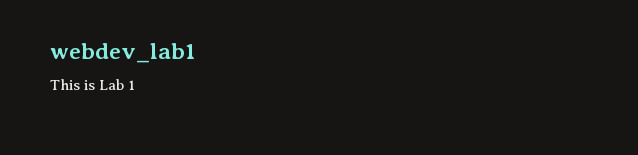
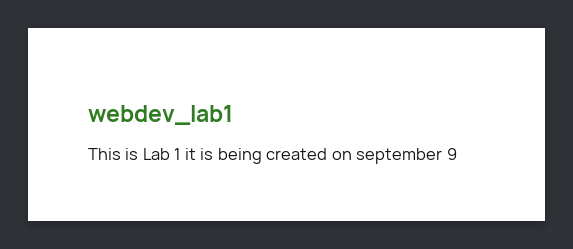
- This is Lab 1
+ This is Lab 1 it is being created on september 9

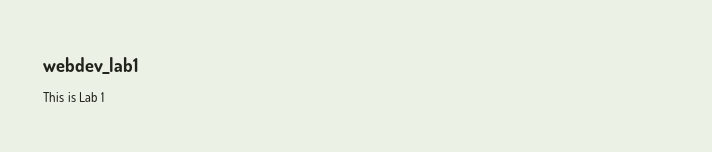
- This is Lab 1 it is being created on september 9
+ This is Lab 1

